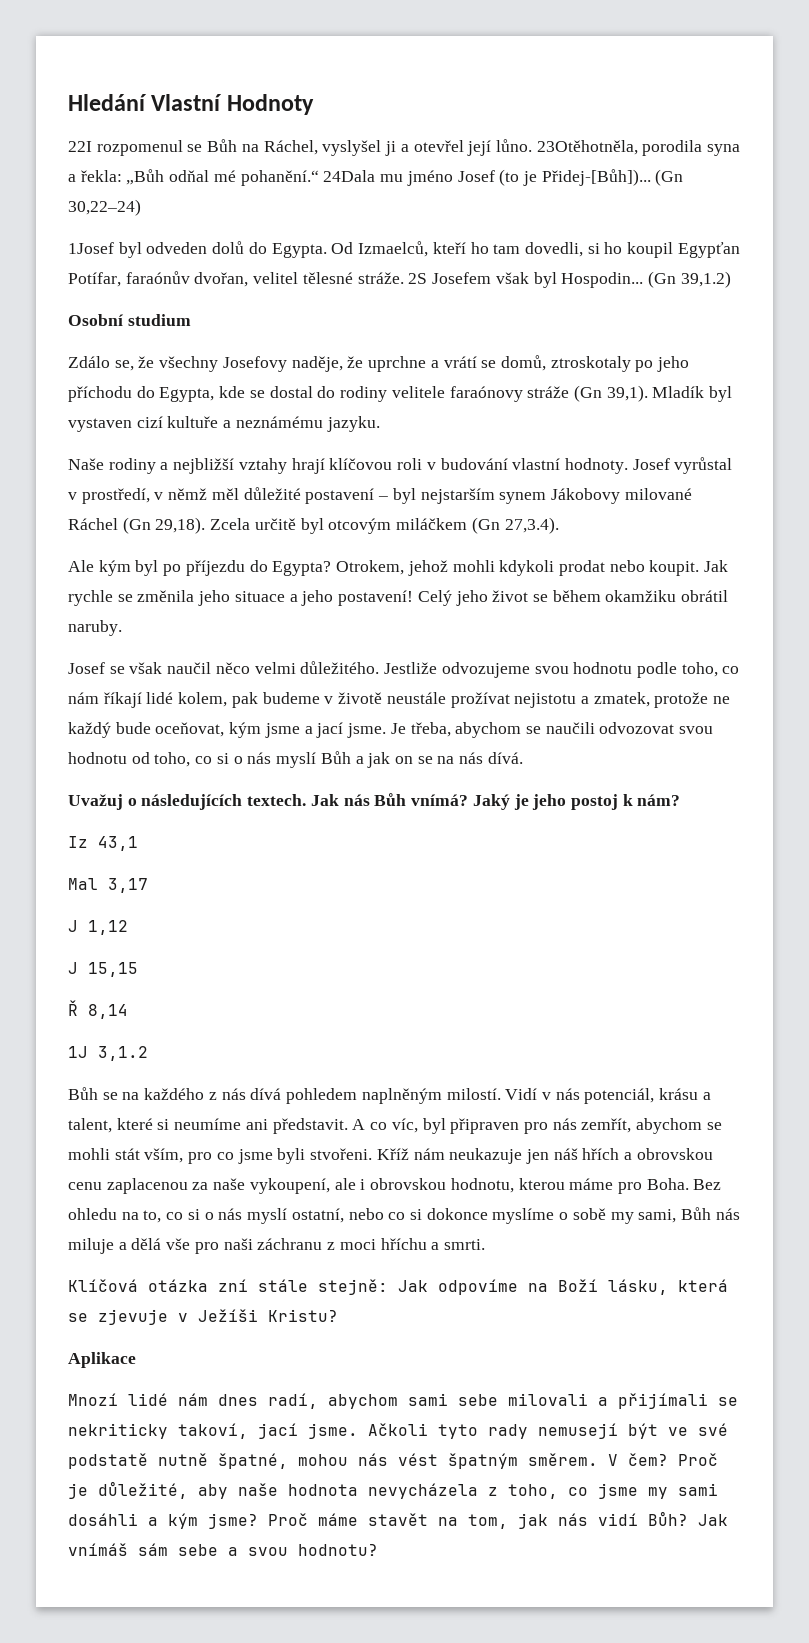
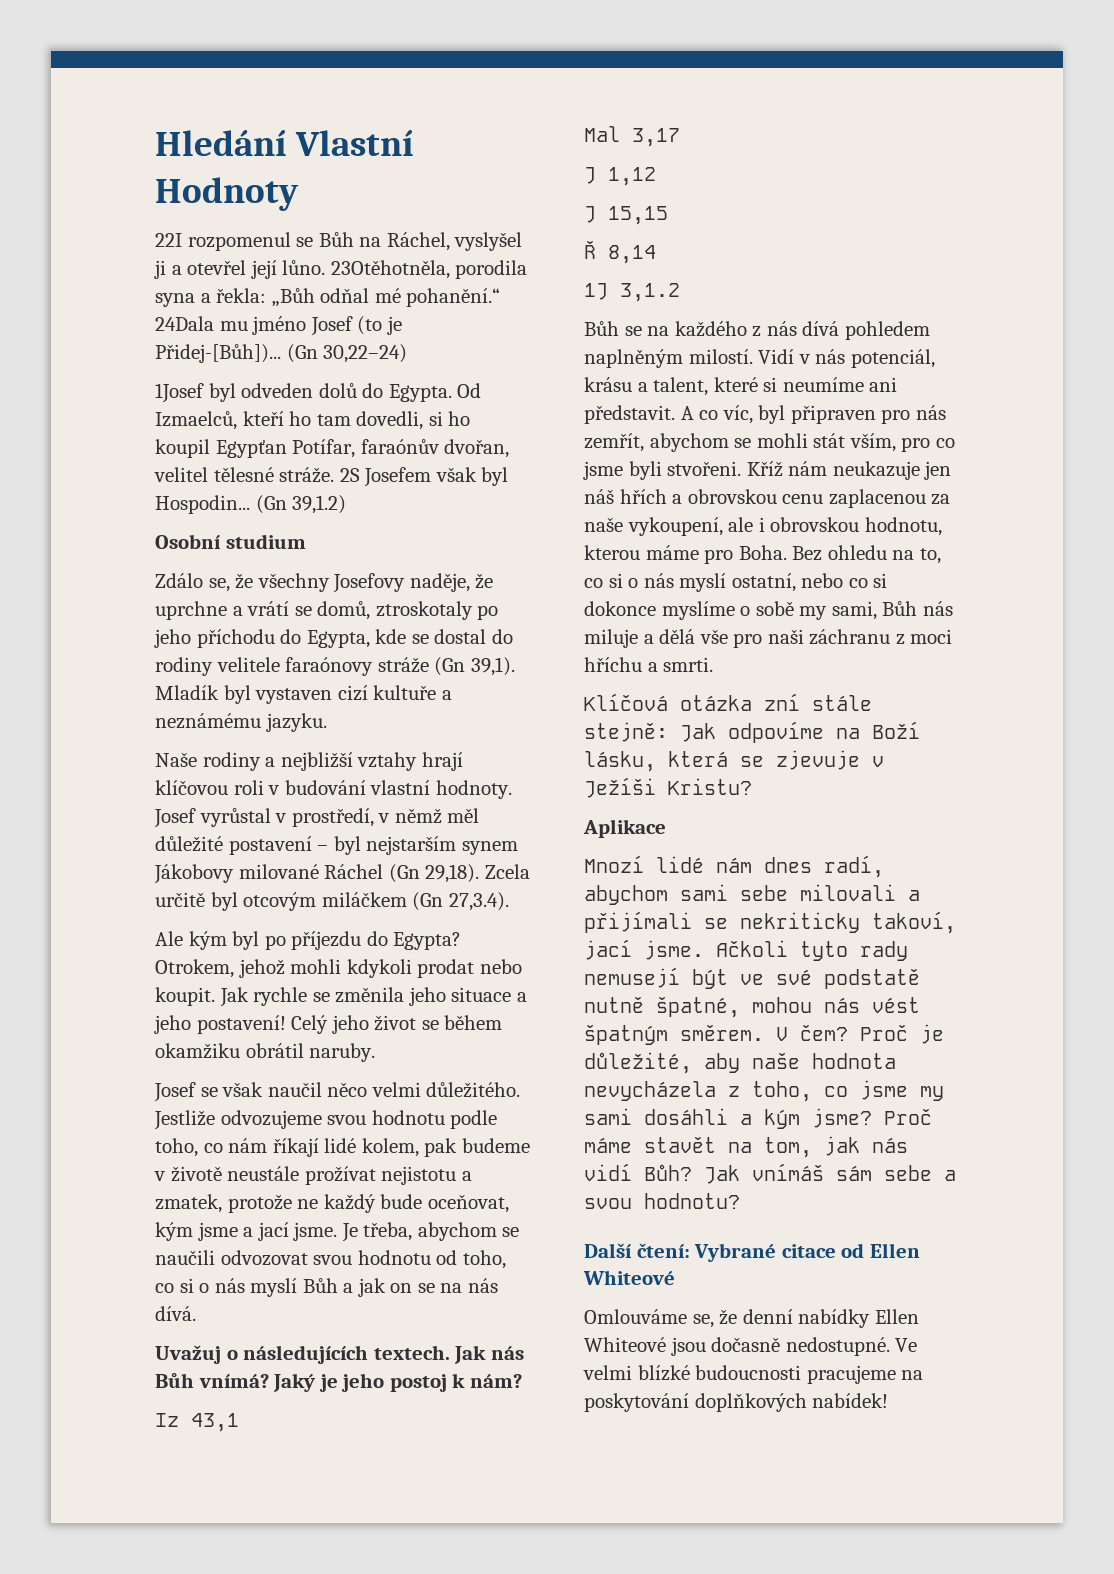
+ Další čtení: Vybrané citace od Ellen Whiteové
+ Omlouváme se, že denní nabídky Ellen Whiteové jsou dočasně nedostupné. Ve velmi blízké budoucnosti pracujeme na poskytování doplňkových nabídek!

